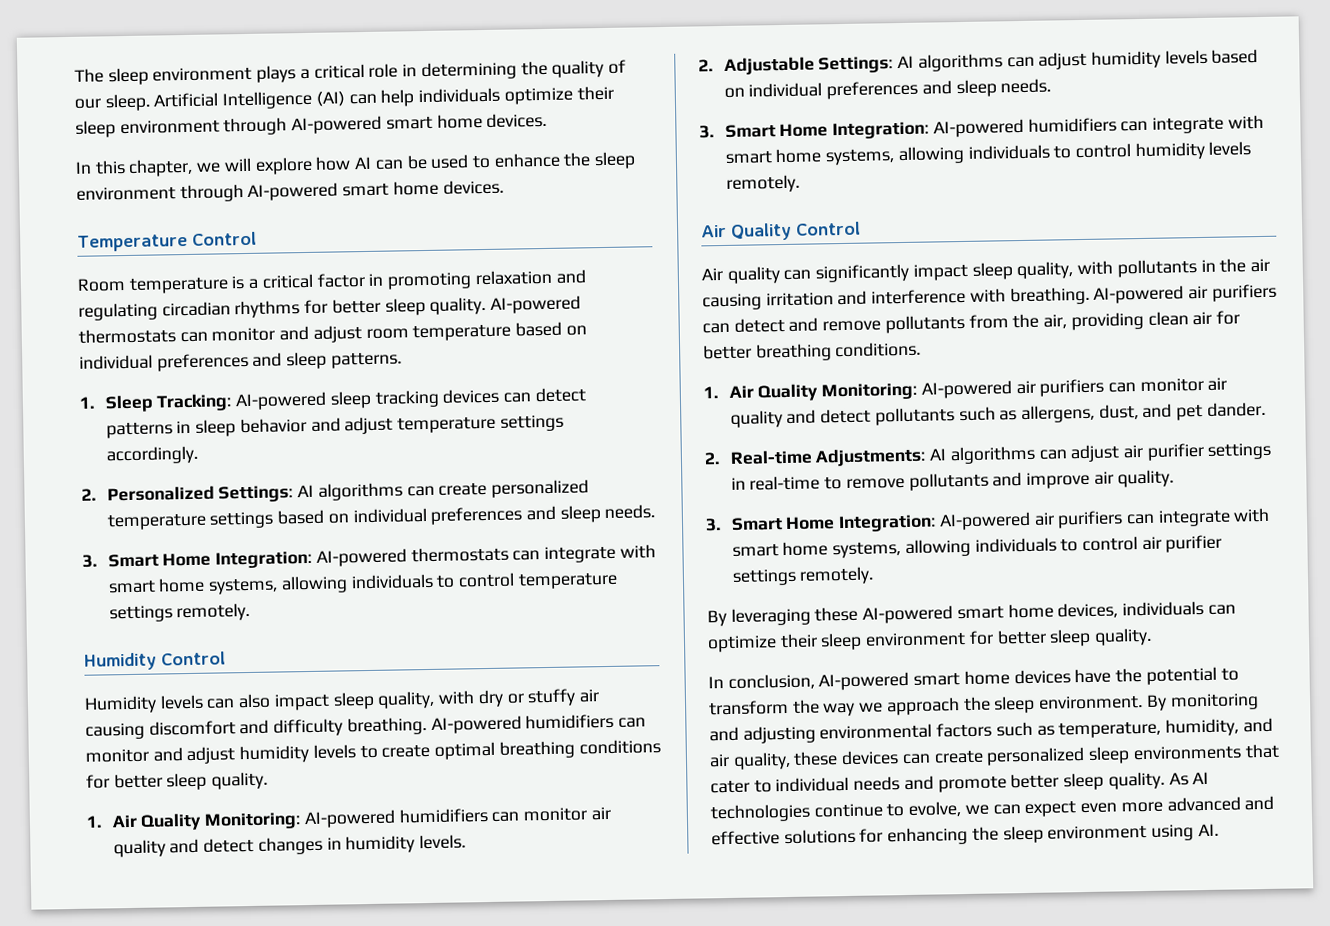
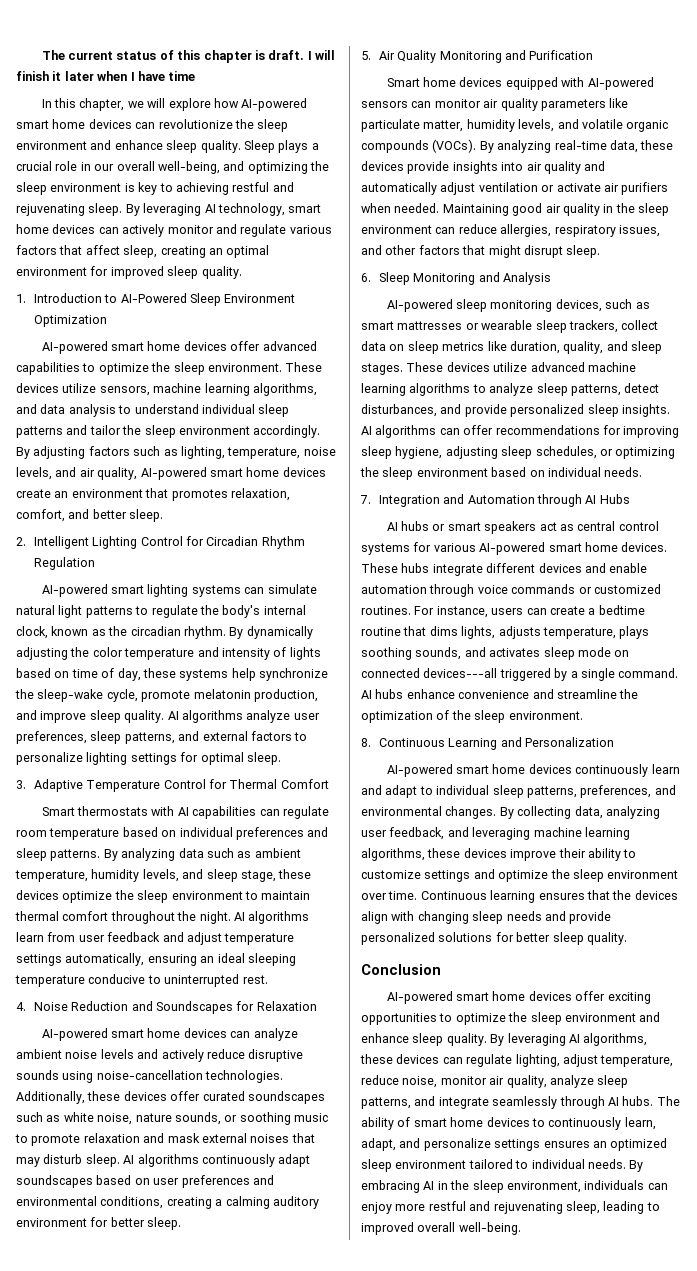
- The sleep environment plays a critical role in determining the quality of our sleep. Artificial Intelligence (AI) can help individuals optimize their sleep environment through AI-powered smart home devices.
+ The current status of this chapter is draft. I will finish it later when I have time
- In this chapter, we will explore how AI can be used to enhance the sleep environment through AI-powered smart home devices.
- Temperature Control
- Room temperature is a critical factor in promoting relaxation and regulating circadian rhythms for better sleep quality. AI-powered thermostats can monitor and adjust room temperature based on individual preferences and sleep patterns.
- 1. Sleep Tracking: AI-powered sleep tracking devices can detect patterns in sleep behavior and adjust temperature settings accordingly.
- 2. Personalized Settings: AI algorithms can create personalized temperature settings based on individual preferences and sleep needs.
- 3. Smart Home Integration: AI-powered thermostats can integrate with smart home systems, allowing individuals to control temperature settings remotely.
- Humidity Control
- Humidity levels can also impact sleep quality, with dry or stuffy air causing discomfort and difficulty breathing. AI-powered humidifiers can monitor and adjust humidity levels to create optimal breathing conditions for better sleep quality.
- 1. Air Quality Monitoring: AI-powered humidifiers can monitor air quality and detect changes in humidity levels.
- 2. Adjustable Settings: AI algorithms can adjust humidity levels based on individual preferences and sleep needs.
- 3. Smart Home Integration: AI-powered humidifiers can integrate with smart home systems, allowing individuals to control humidity levels remotely.
- Air Quality Control
- Air quality can significantly impact sleep quality, with pollutants in the air causing irritation and interference with breathing. AI-powered air purifiers can detect and remove pollutants from the air, providing clean air for better breathing conditions.
- 1. Air Quality Monitoring: AI-powered air purifiers can monitor air quality and detect pollutants such as allergens, dust, and pet dander.
- 2. Real-time Adjustments: AI algorithms can adjust air purifier settings in real-time to remove pollutants and improve air quality.
- 3. Smart Home Integration: AI-powered air purifiers can integrate with smart home systems, allowing individuals to control air purifier settings remotely.
- By leveraging these AI-powered smart home devices, individuals can optimize their sleep environment for better sleep quality.
- In conclusion, AI-powered smart home devices have the potential to transform the way we approach the sleep environment. By monitoring and adjusting environmental factors such as temperature, humidity, and air quality, these devices can create personalized sleep environments that cater to individual needs and promote better sleep quality. As AI technologies continue to evolve, we can expect even more advanced and effective solutions for enhancing the sleep environment using AI.
+ In this chapter, we will explore how AI-powered smart home devices can revolutionize the sleep environment and enhance sleep quality. Sleep plays a crucial role in our overall well-being, and optimizing the sleep environment is key to achieving restful and rejuvenating sleep. By leveraging AI technology, smart home devices can actively monitor and regulate various factors that affect sleep, creating an optimal environment for improved sleep quality.
+ 1. Introduction to AI-Powered Sleep Environment Optimization
+ AI-powered smart home devices offer advanced capabilities to optimize the sleep environment. These devices utilize sensors, machine learning algorithms, and data analysis to understand individual sleep patterns and tailor the sleep environment accordingly. By adjusting factors such as lighting, temperature, noise levels, and air quality, AI-powered smart home devices create an environment that promotes relaxation, comfort, and better sleep.
+ 2. Intelligent Lighting Control for Circadian Rhythm Regulation
+ AI-powered smart lighting systems can simulate natural light patterns to regulate the body's internal clock, known as the circadian rhythm. By dynamically adjusting the color temperature and intensity of lights based on time of day, these systems help synchronize the sleep-wake cycle, promote melatonin production, and improve sleep quality. AI algorithms analyze user preferences, sleep patterns, and external factors to personalize lighting settings for optimal sleep.
+ 3. Adaptive Temperature Control for Thermal Comfort
+ Smart thermostats with AI capabilities can regulate room temperature based on individual preferences and sleep patterns. By analyzing data such as ambient temperature, humidity levels, and sleep stage, these devices optimize the sleep environment to maintain thermal comfort throughout the night. AI algorithms learn from user feedback and adjust temperature settings automatically, ensuring an ideal sleeping temperature conducive to uninterrupted rest.
+ 4. Noise Reduction and Soundscapes for Relaxation
+ AI-powered smart home devices can analyze ambient noise levels and actively reduce disruptive sounds using noise-cancellation technologies. Additionally, these devices offer curated soundscapes such as white noise, nature sounds, or soothing music to promote relaxation and mask external noises that may disturb sleep. AI algorithms continuously adapt soundscapes based on user preferences and environmental conditions, creating a calming auditory environment for better sleep.
+ 5. Air Quality Monitoring and Purification
+ Smart home devices equipped with AI-powered sensors can monitor air quality parameters like particulate matter, humidity levels, and volatile organic compounds (VOCs). By analyzing real-time data, these devices provide insights into air quality and automatically adjust ventilation or activate air purifiers when needed. Maintaining good air quality in the sleep environment can reduce allergies, respiratory issues, and other factors that might disrupt sleep.
+ 6. Sleep Monitoring and Analysis
+ AI-powered sleep monitoring devices, such as smart mattresses or wearable sleep trackers, collect data on sleep metrics like duration, quality, and sleep stages. These devices utilize advanced machine learning algorithms to analyze sleep patterns, detect disturbances, and provide personalized sleep insights. AI algorithms can offer recommendations for improving sleep hygiene, adjusting sleep schedules, or optimizing the sleep environment based on individual needs.
+ 7. Integration and Automation through AI Hubs
+ AI hubs or smart speakers act as central control systems for various AI-powered smart home devices. These hubs integrate different devices and enable automation through voice commands or customized routines. For instance, users can create a bedtime routine that dims lights, adjusts temperature, plays soothing sounds, and activates sleep mode on connected devices---all triggered by a single command. AI hubs enhance convenience and streamline the optimization of the sleep environment.
+ 8. Continuous Learning and Personalization
+ AI-powered smart home devices continuously learn and adapt to individual sleep patterns, preferences, and environmental changes. By collecting data, analyzing user feedback, and leveraging machine learning algorithms, these devices improve their ability to customize settings and optimize the sleep environment over time. Continuous learning ensures that the devices align with changing sleep needs and provide personalized solutions for better sleep quality.
+ Conclusion
+ AI-powered smart home devices offer exciting opportunities to optimize the sleep environment and enhance sleep quality. By leveraging AI algorithms, these devices can regulate lighting, adjust temperature, reduce noise, monitor air quality, analyze sleep patterns, and integrate seamlessly through AI hubs. The ability of smart home devices to continuously learn, adapt, and personalize settings ensures an optimized sleep environment tailored to individual needs. By embracing AI in the sleep environment, individuals can enjoy more restful and rejuvenating sleep, leading to improved overall well-being.

